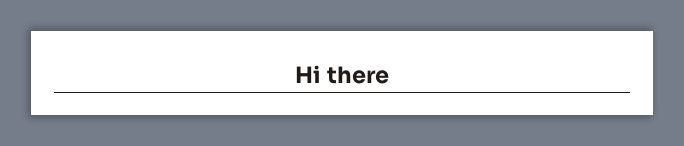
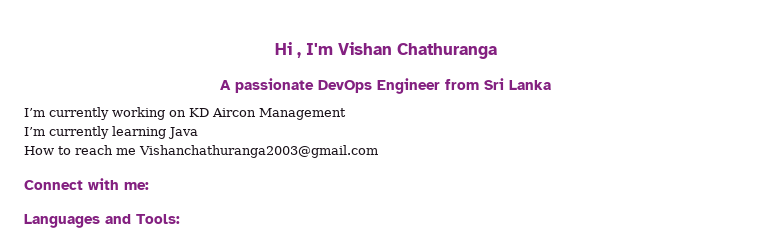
- Hi there
+ Hi , I'm Vishan Chathuranga
+ A passionate DevOps Engineer from Sri Lanka
+ I’m currently working on KD Aircon Management
+ I’m currently learning Java
+ How to reach me Vishanchathuranga2003@gmail.com
+ Connect with me:
+ Languages and Tools:

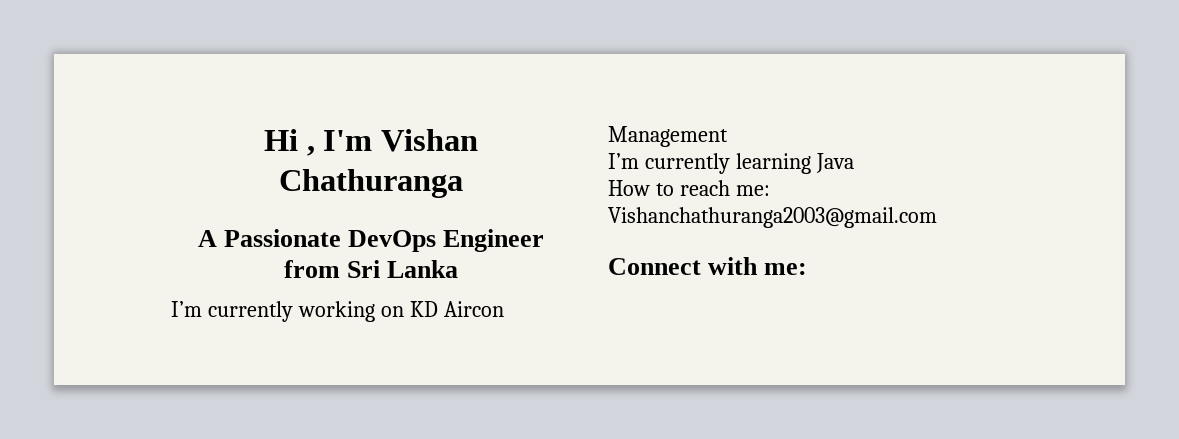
- A passionate DevOps Engineer from Sri Lanka
+ A Passionate DevOps Engineer from Sri Lanka
- How to reach me Vishanchathuranga2003@gmail.com
+ How to reach me: Vishanchathuranga2003@gmail.com
- Languages and Tools:

